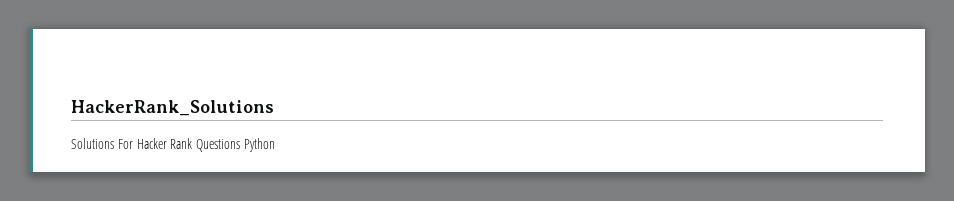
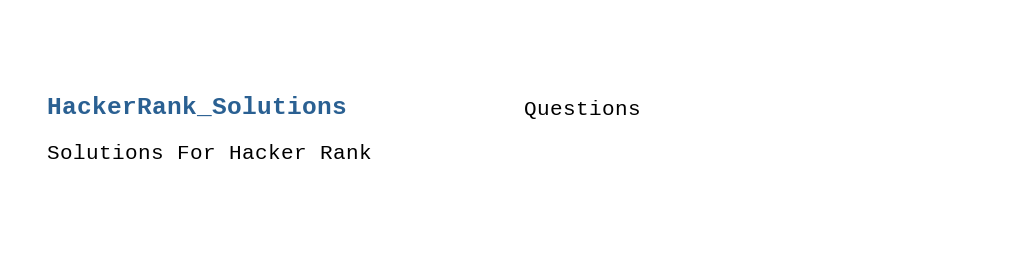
- Solutions For Hacker Rank Questions Python
+ Solutions For Hacker Rank Questions

